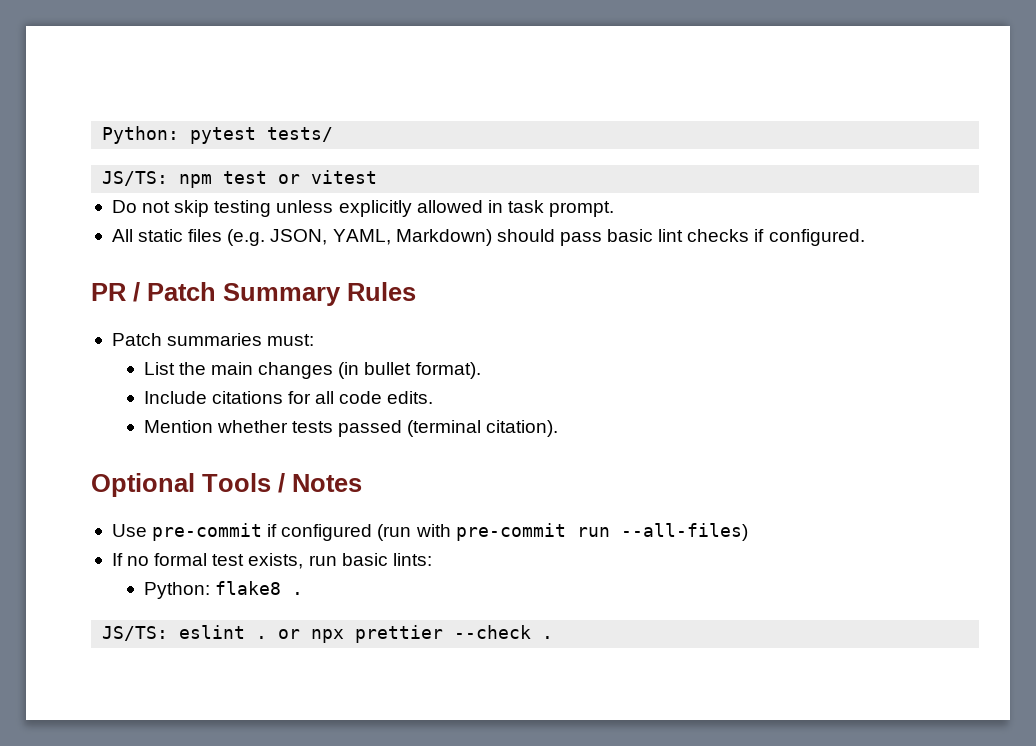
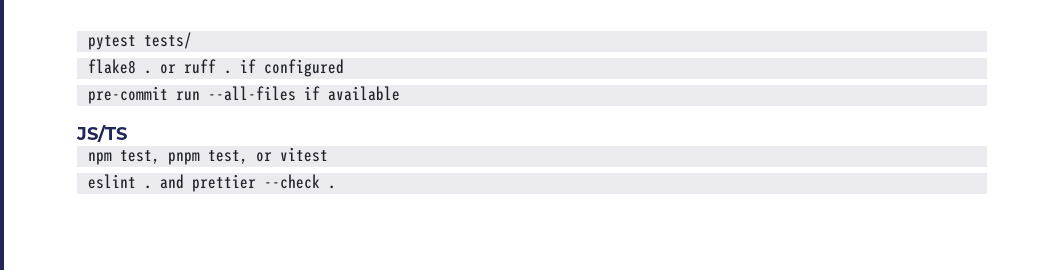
- Python: pytest tests/
+ pytest tests/
- JS/TS: npm test or vitest
- Do not skip testing unless explicitly allowed in task prompt.
- All static files (e.g. JSON, YAML, Markdown) should pass basic lint checks if configured.
- PR / Patch Summary Rules
- Patch summaries must:
- List the main changes (in bullet format).
- Include citations for all code edits.
- Mention whether tests passed (terminal citation).
- Optional Tools / Notes
- Use pre-commit if configured (run with pre-commit run --all-files)
- If no formal test exists, run basic lints:
- Python: flake8 .
- JS/TS: eslint . or npx prettier --check .
+ flake8 . or ruff . if configured
+ pre-commit run --all-files if available
+ JS/TS
+ npm test, pnpm test, or vitest
+ eslint . and prettier --check .

